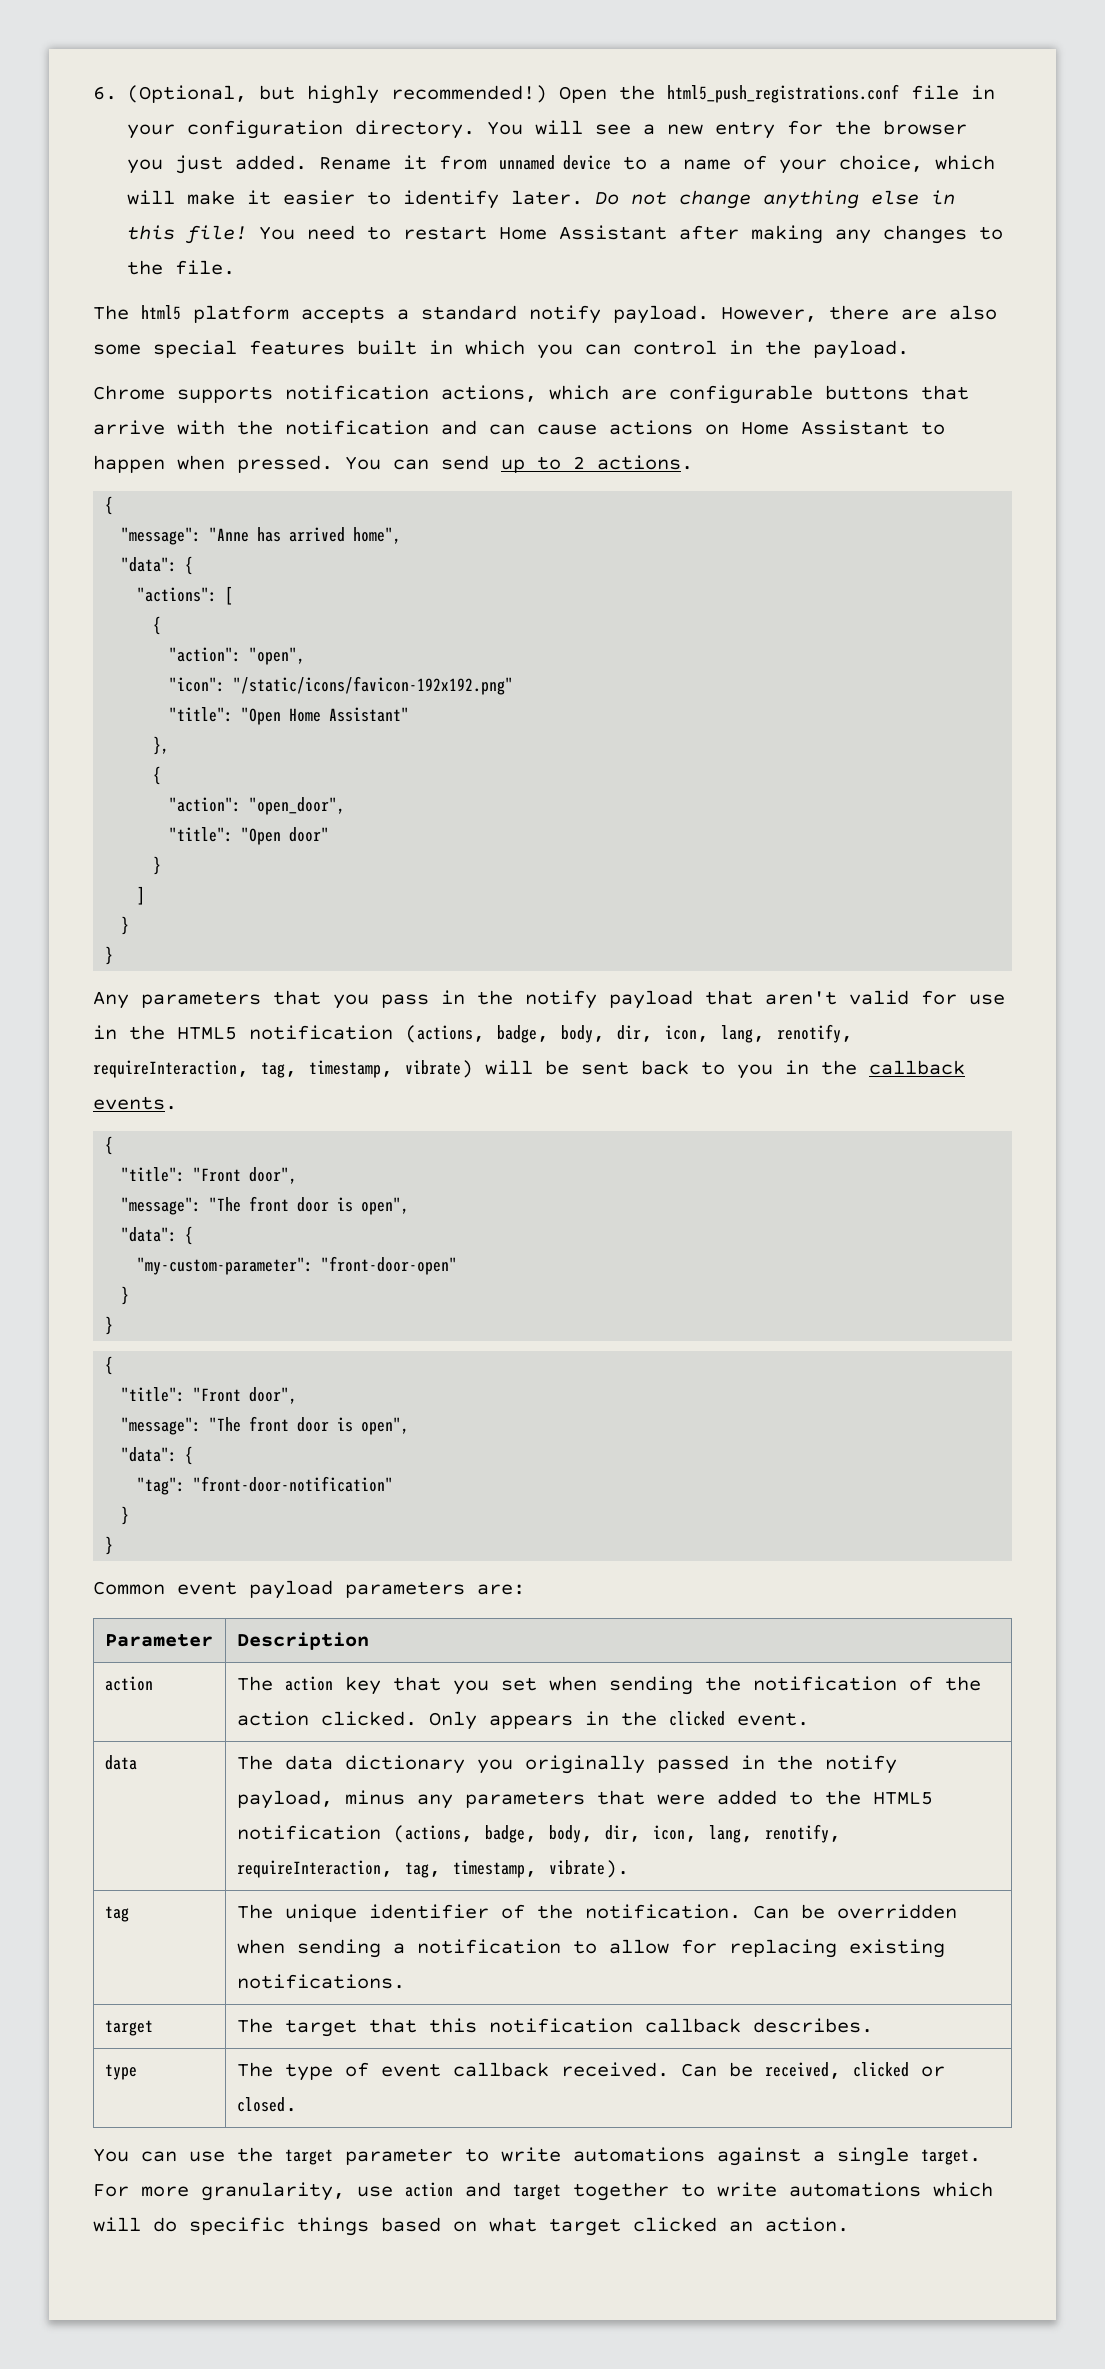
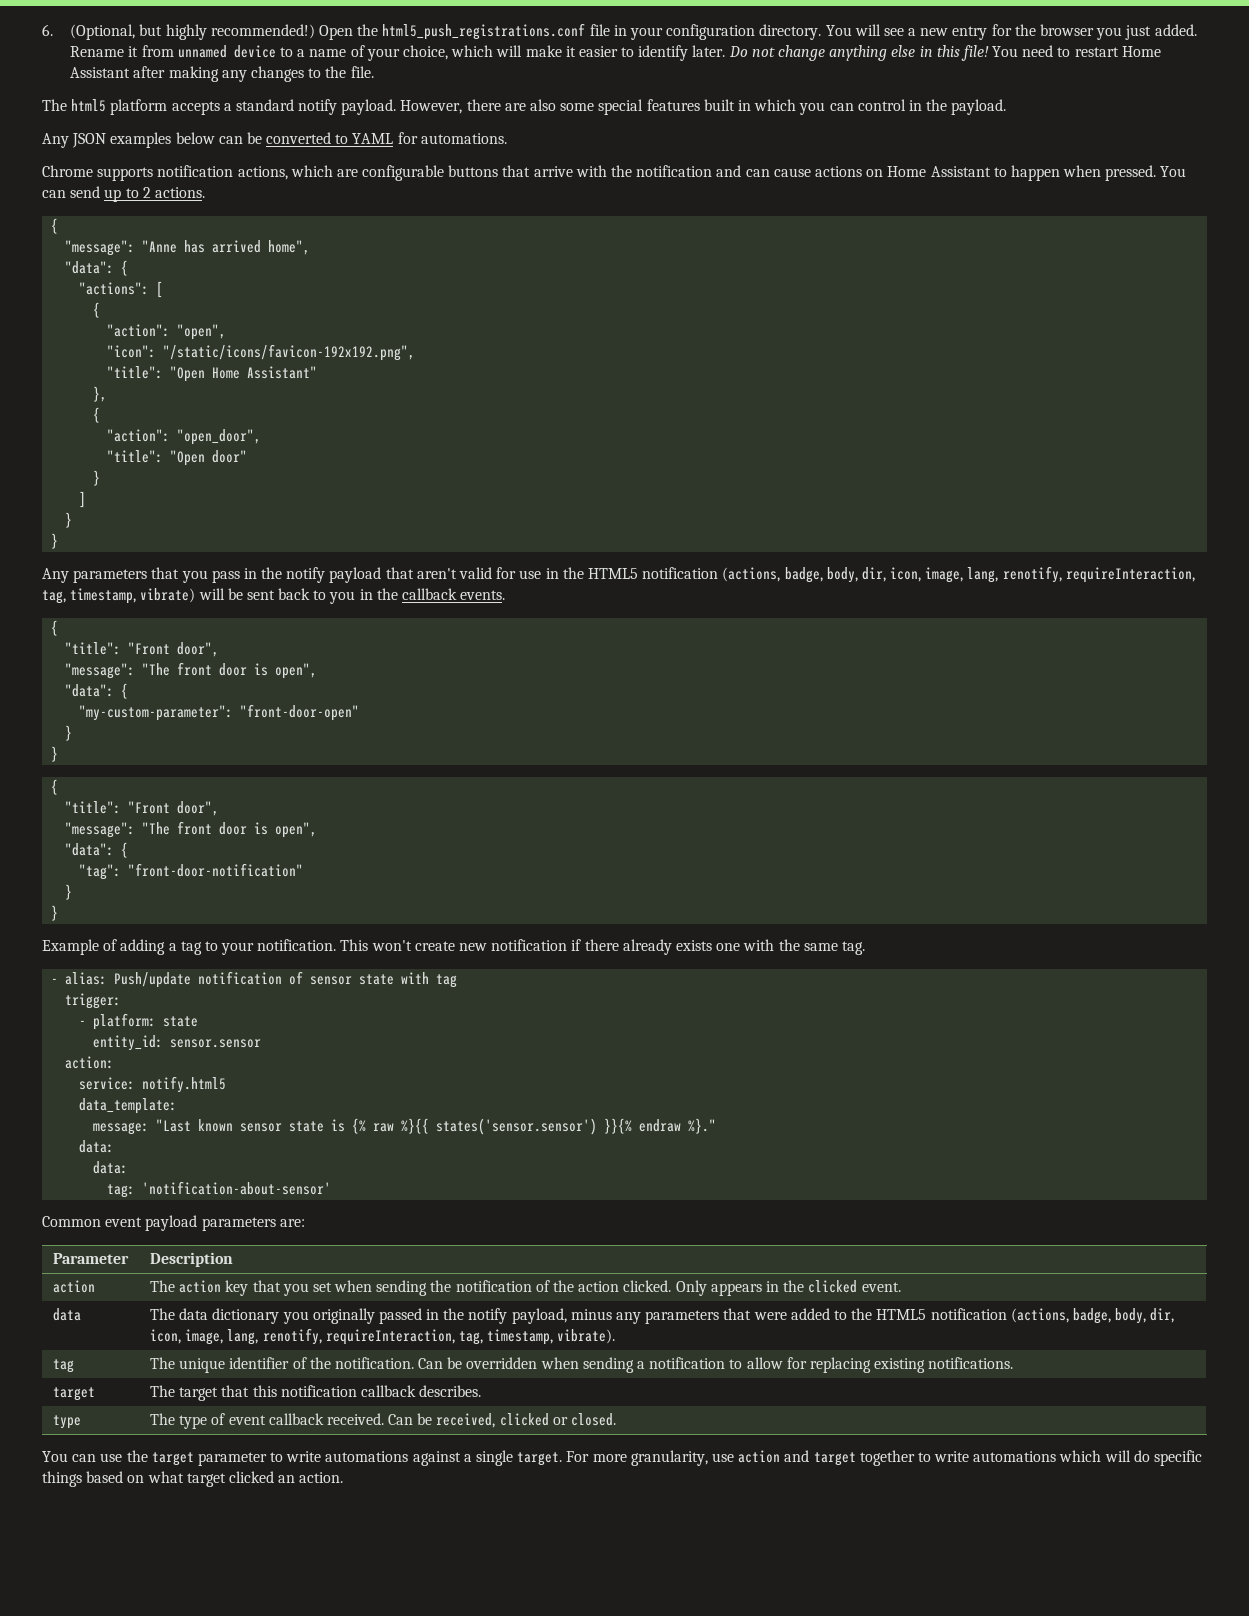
+ Any JSON examples below can be converted to YAML for automations.
- "icon": "/static/icons/favicon-192x192.png"
+ "icon": "/static/icons/favicon-192x192.png",
- Any parameters that you pass in the notify payload that aren't valid for use in the HTML5 notification (actions, badge, body, dir, icon, lang, renotify, requireInteraction, tag, timestamp, vibrate) will be sent back to you in the callback events.
+ Any parameters that you pass in the notify payload that aren't valid for use in the HTML5 notification (actions, badge, body, dir, icon, image, lang, renotify, requireInteraction, tag, timestamp, vibrate) will be sent back to you in the callback events.
+ Example of adding a tag to your notification. This won't create new notification if there already exists one with the same tag.
+ - alias: Push/update notification of sensor state with tag
+ trigger:
+ - platform: state
+ entity_id: sensor.sensor
+ action:
+ service: notify.html5
+ data_template:
+ message: "Last known sensor state is {% raw %}{{ states('sensor.sensor') }}{% endraw %}."
+ data:
+ data:
+ tag: 'notification-about-sensor'
- data | The data dictionary you originally passed in the notify payload, minus any parameters that were added to the HTML5 notification (actions, badge, body, dir, icon, lang, renotify, requireInteraction, tag, timestamp, vibrate).
+ data | The data dictionary you originally passed in the notify payload, minus any parameters that were added to the HTML5 notification (actions, badge, body, dir, icon, image, lang, renotify, requireInteraction, tag, timestamp, vibrate).

